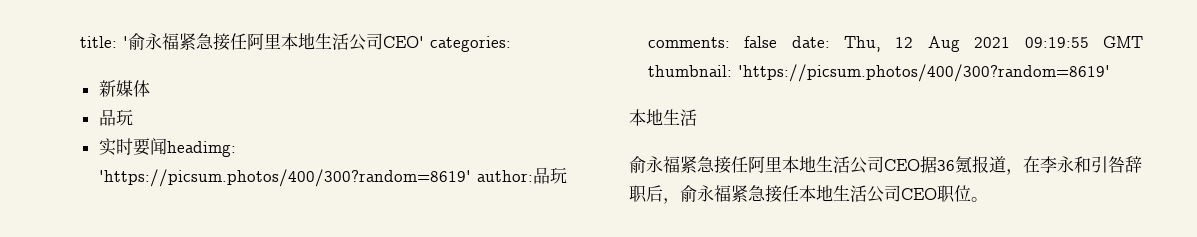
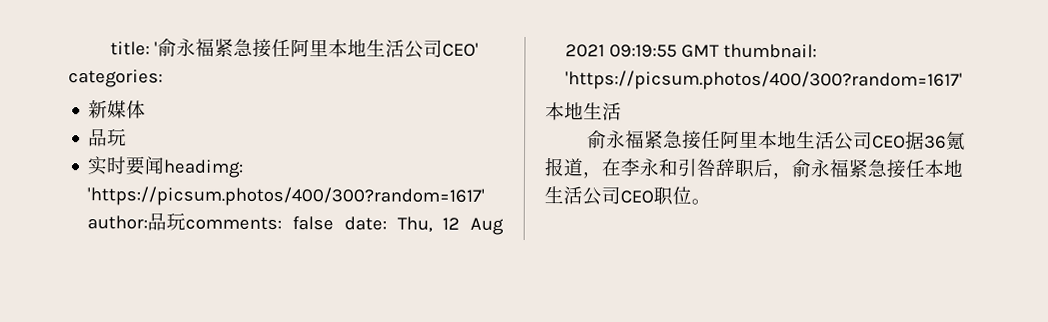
- 实时要闻headimg: 'https://picsum.photos/400/300?random=8619' author:品玩comments: false date: Thu, 12 Aug 2021 09:19:55 GMT thumbnail: 'https://picsum.photos/400/300?random=8619'
+ 实时要闻headimg: 'https://picsum.photos/400/300?random=1617' author:品玩comments: false date: Thu, 12 Aug 2021 09:19:55 GMT thumbnail: 'https://picsum.photos/400/300?random=1617'

